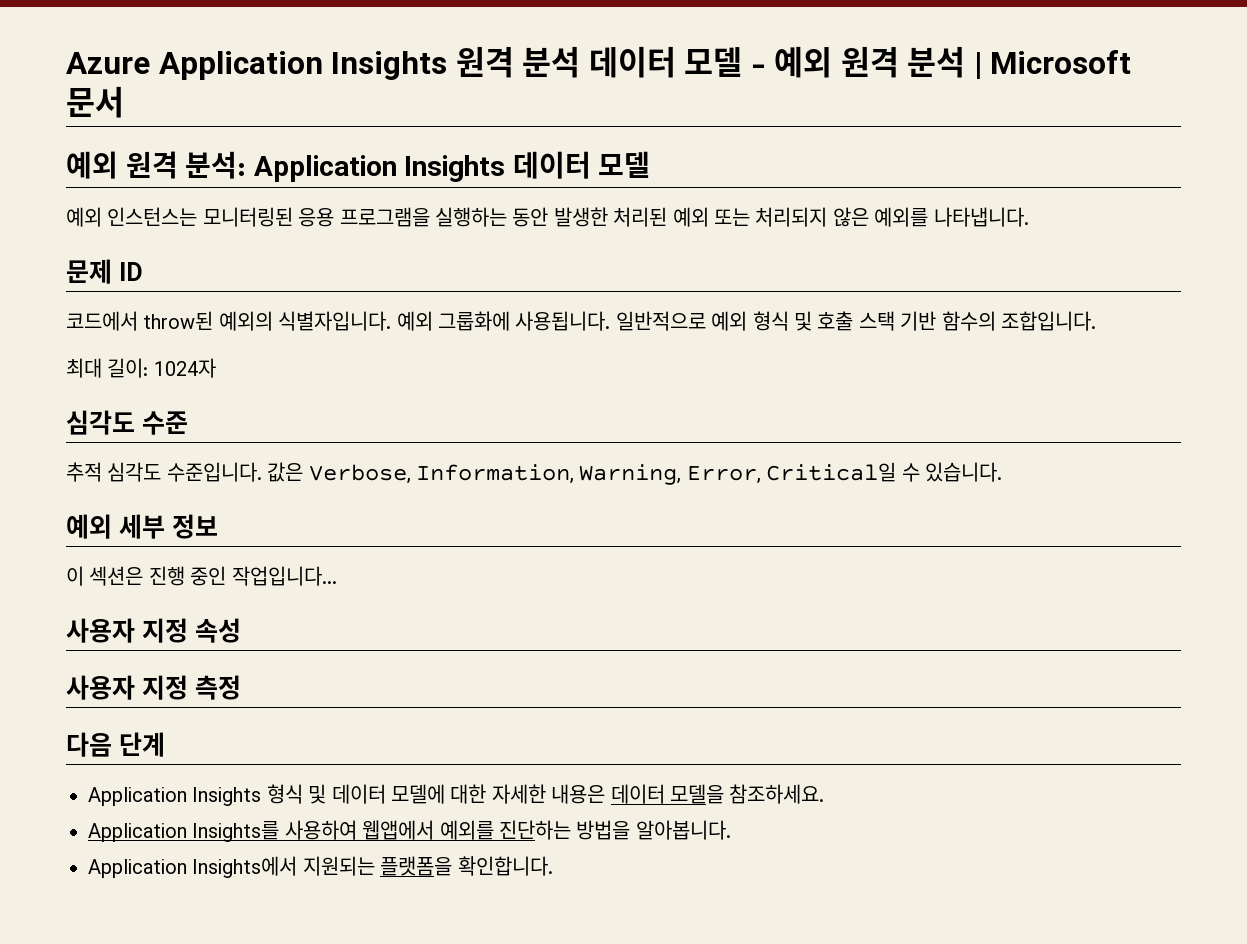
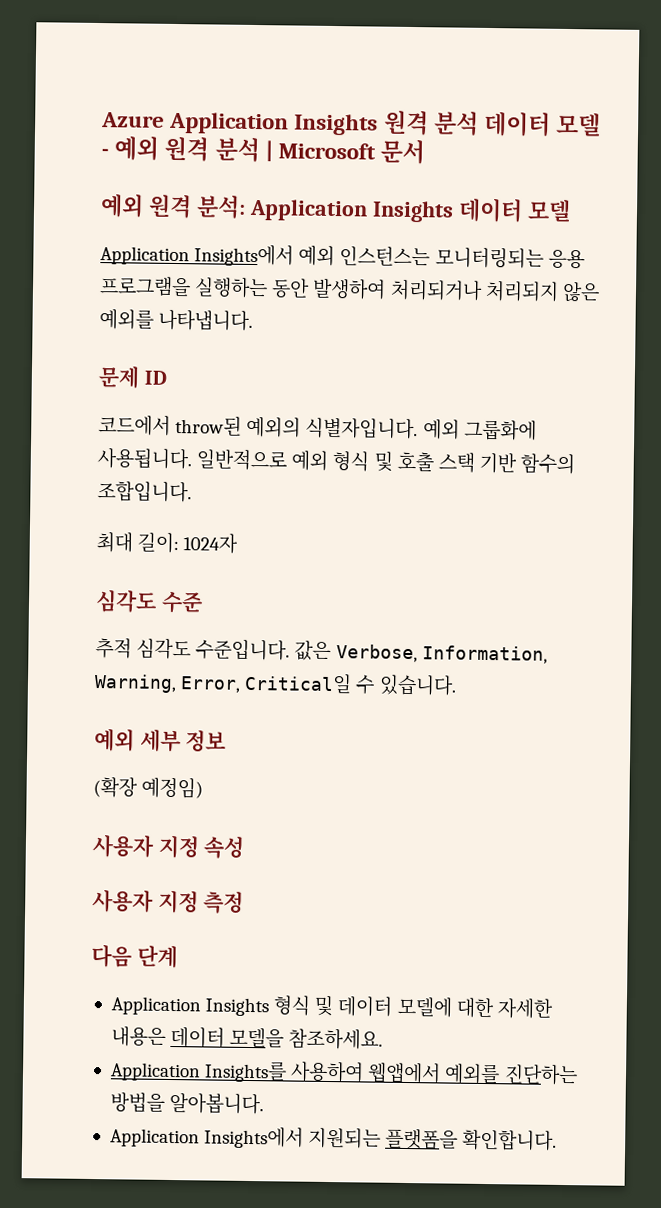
- 예외 인스턴스는 모니터링된 응용 프로그램을 실행하는 동안 발생한 처리된 예외 또는 처리되지 않은 예외를 나타냅니다.
+ Application Insights에서 예외 인스턴스는 모니터링되는 응용 프로그램을 실행하는 동안 발생하여 처리되거나 처리되지 않은 예외를 나타냅니다.
- 이 섹션은 진행 중인 작업입니다...
+ (확장 예정임)

